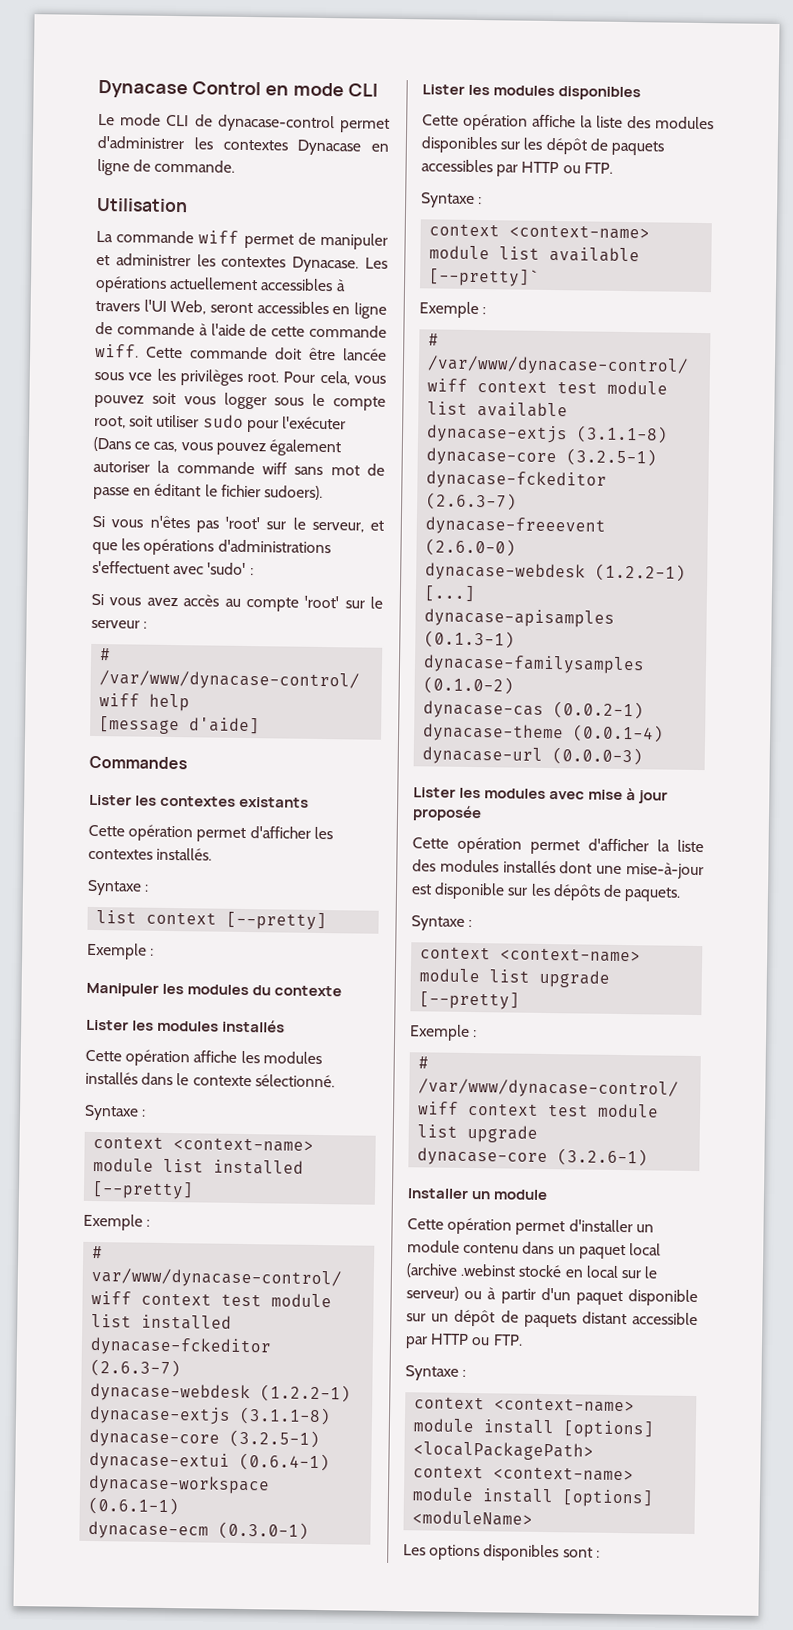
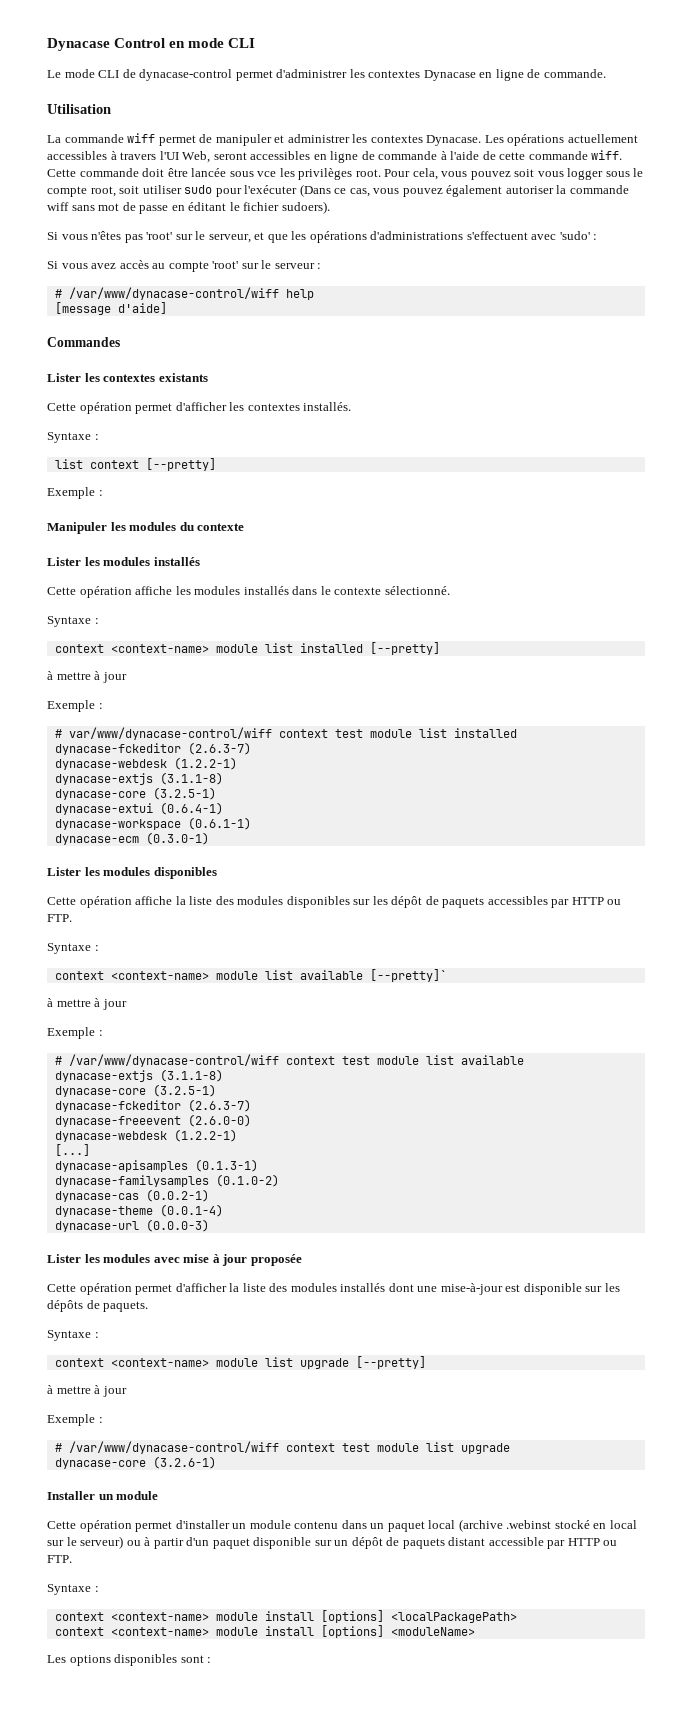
  context <context-name> module list installed [--pretty]
+ à mettre à jour
  context <context-name> module list available [--pretty]`
+ à mettre à jour
  context <context-name> module list upgrade [--pretty]
+ à mettre à jour

